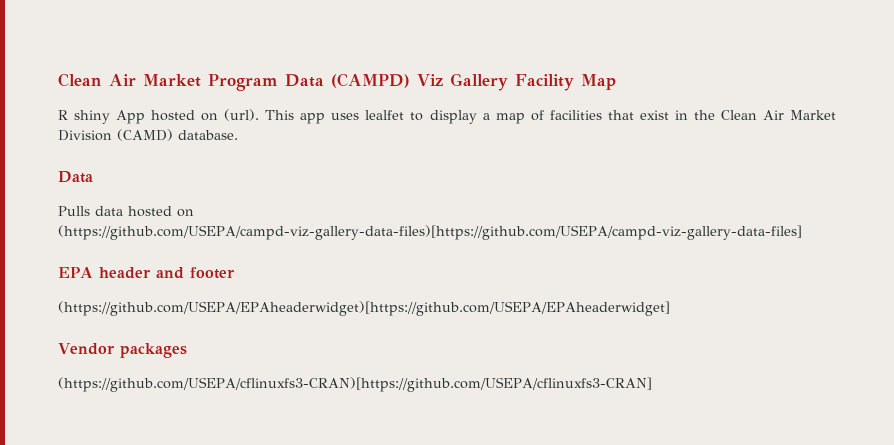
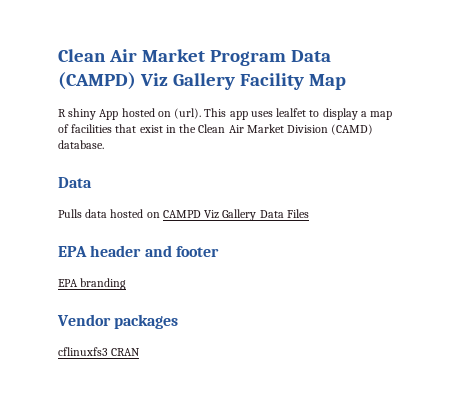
- Pulls data hosted on (https://github.com/USEPA/campd-viz-gallery-data-files)[https://github.com/USEPA/campd-viz-gallery-data-files]
+ Pulls data hosted on CAMPD Viz Gallery Data Files
- (https://github.com/USEPA/EPAheaderwidget)[https://github.com/USEPA/EPAheaderwidget]
+ EPA branding
- (https://github.com/USEPA/cflinuxfs3-CRAN)[https://github.com/USEPA/cflinuxfs3-CRAN]
+ cflinuxfs3 CRAN

